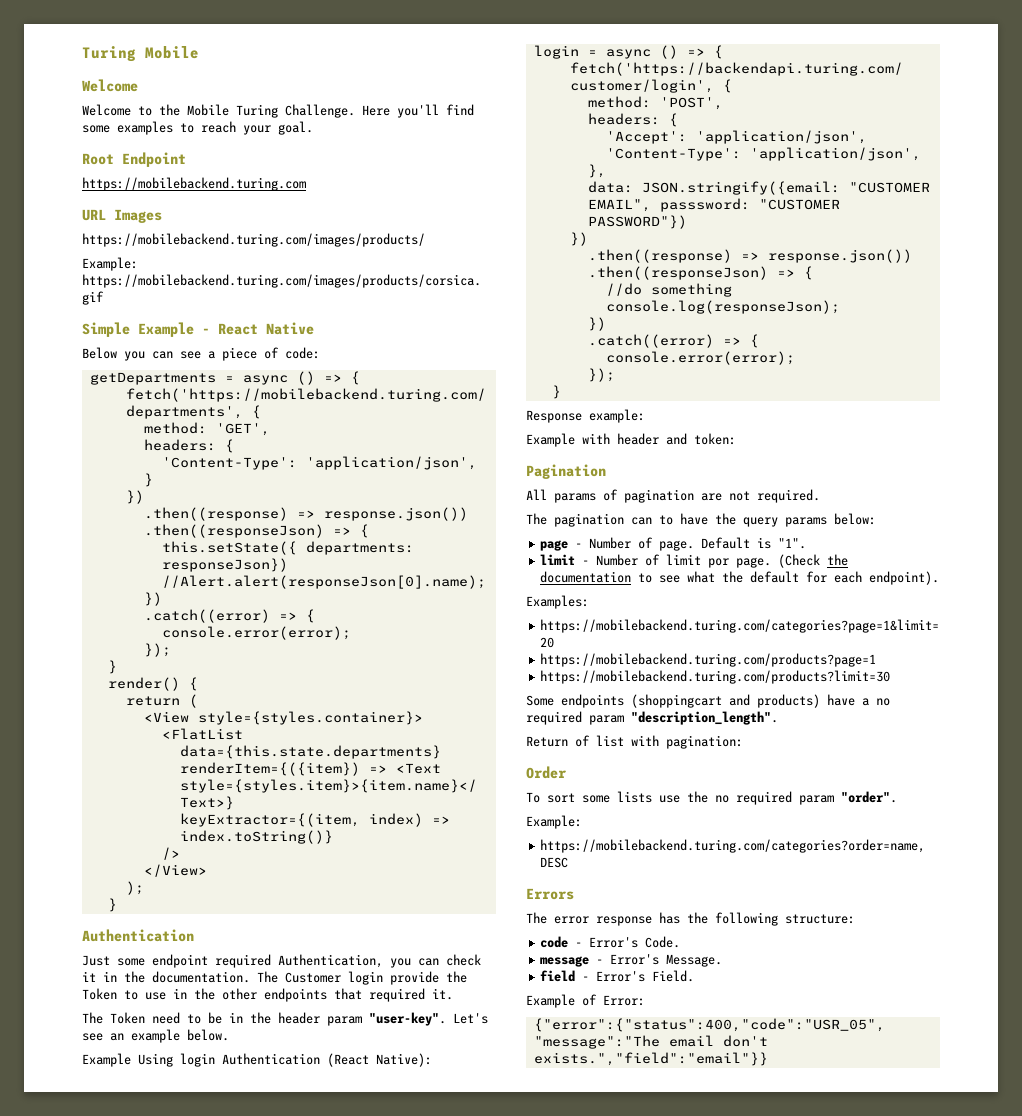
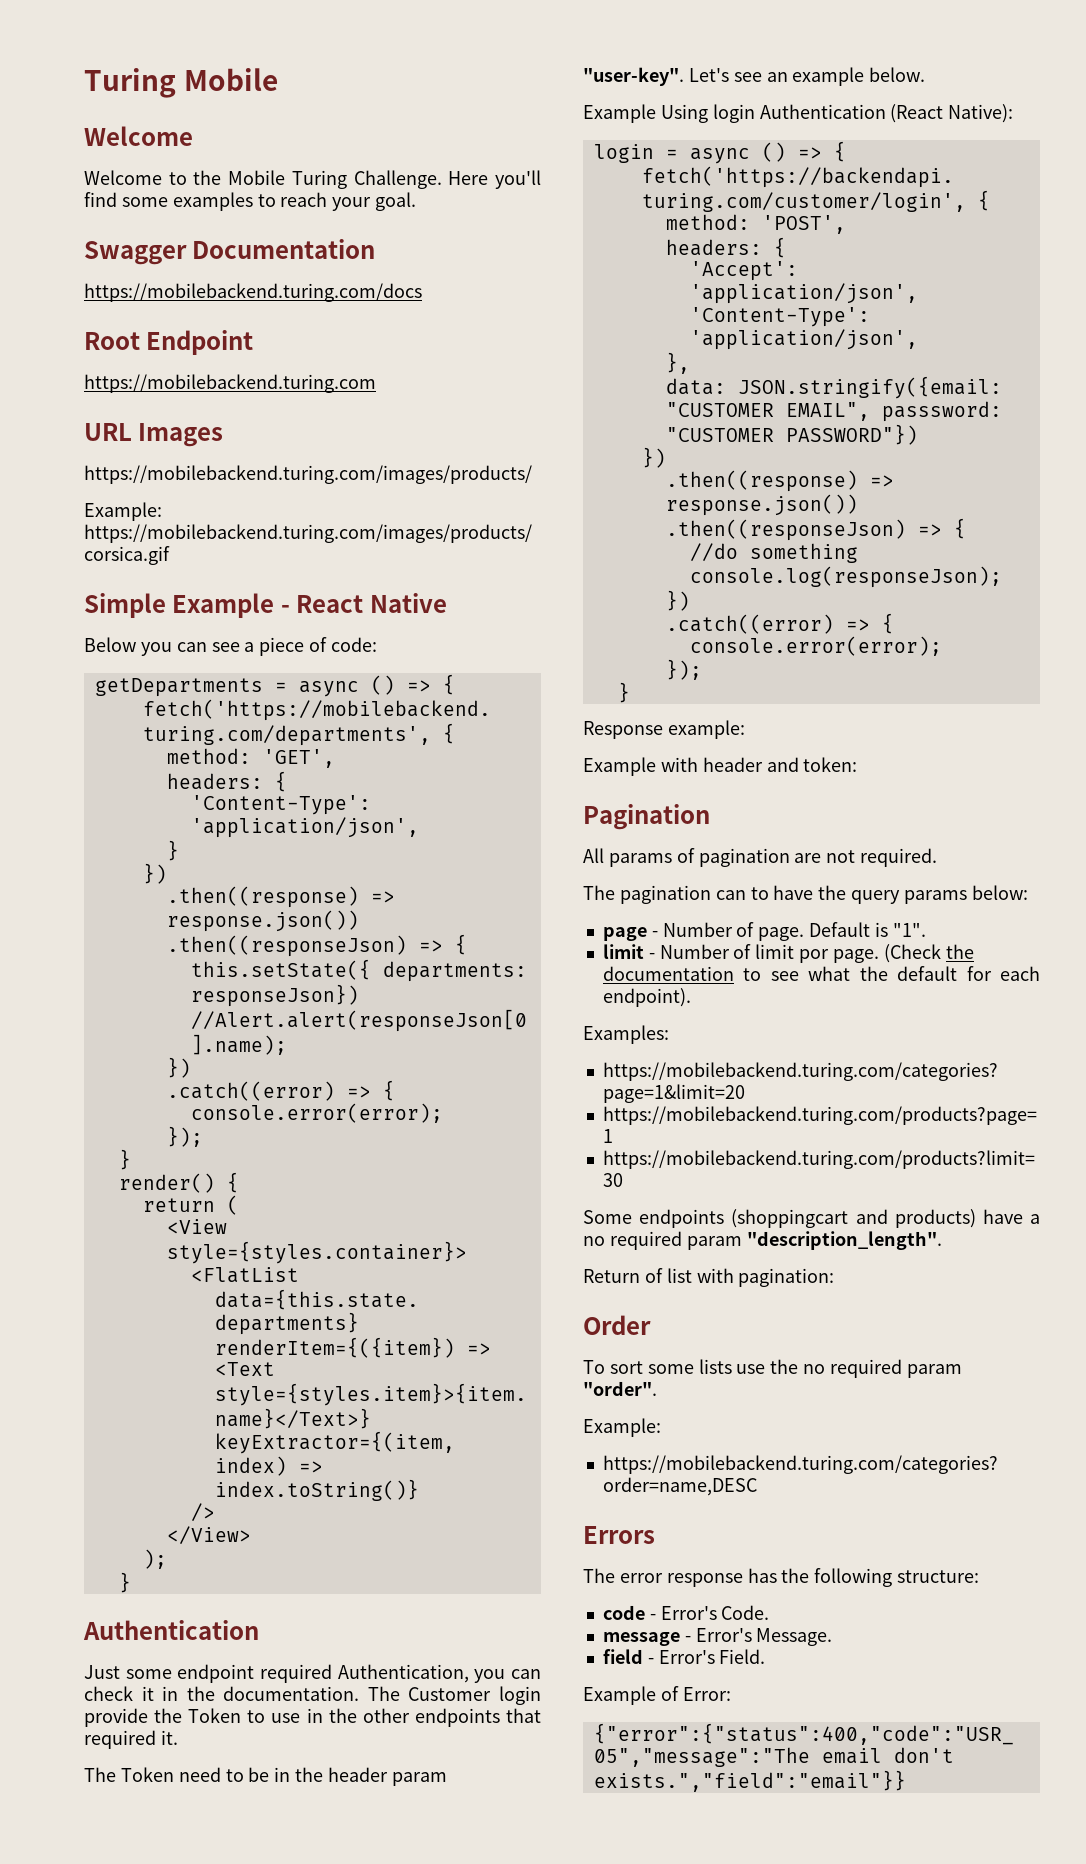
+ Swagger Documentation
+ https://mobilebackend.turing.com/docs

